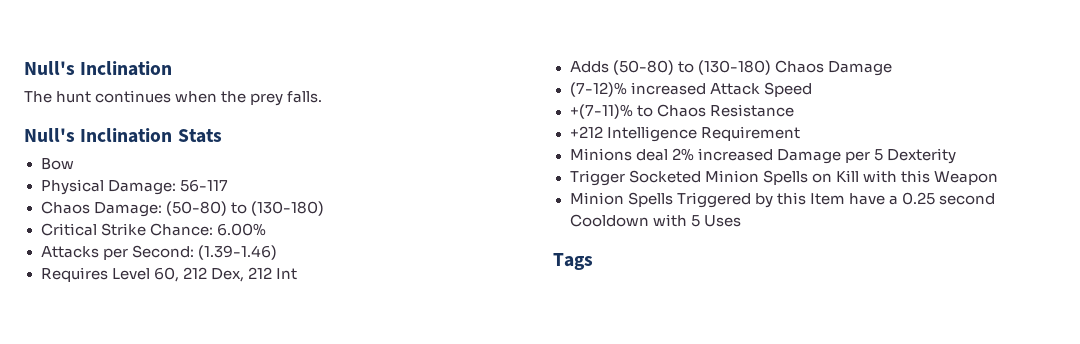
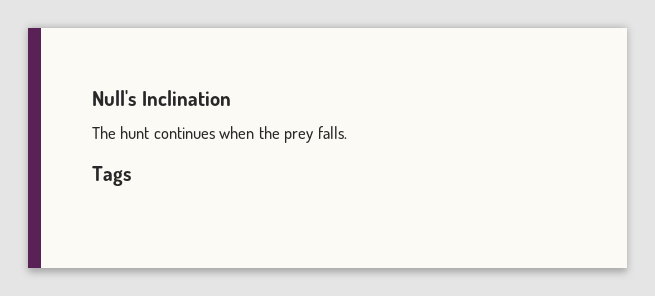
- Null's Inclination Stats
- Bow
- Physical Damage: 56-117
- Chaos Damage: (50-80) to (130-180)
- Critical Strike Chance: 6.00%
- Attacks per Second: (1.39-1.46)
- Requires Level 60, 212 Dex, 212 Int
- Adds (50-80) to (130-180) Chaos Damage
- (7-12)% increased Attack Speed
- +(7-11)% to Chaos Resistance
- +212 Intelligence Requirement
- Minions deal 2% increased Damage per 5 Dexterity
- Trigger Socketed Minion Spells on Kill with this Weapon
- Minion Spells Triggered by this Item have a 0.25 second Cooldown with 5 Uses

